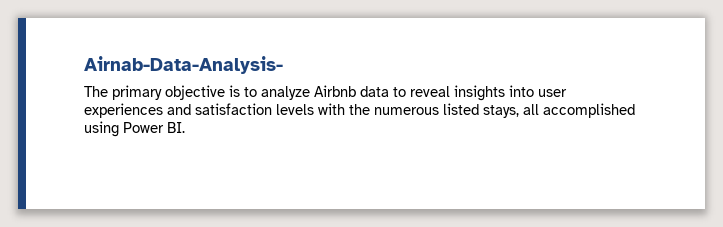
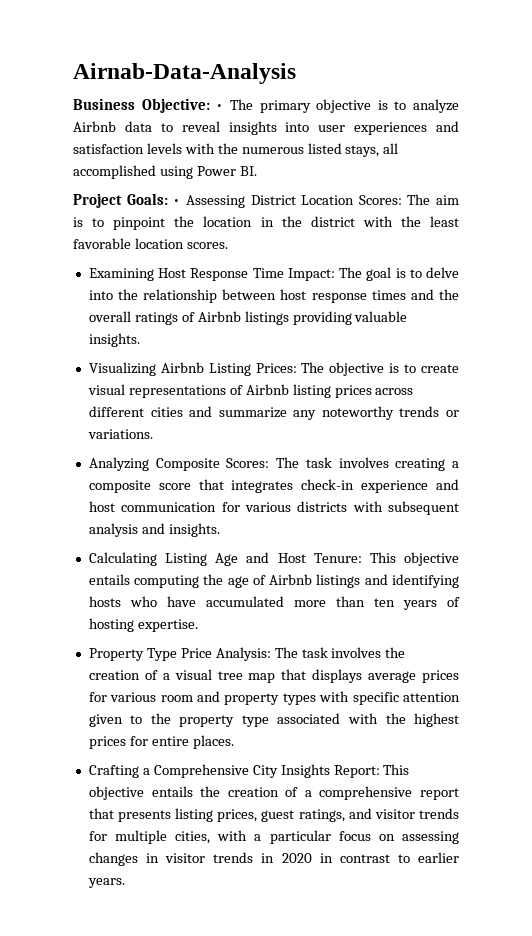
- Airnab-Data-Analysis-
- The primary objective is to analyze Airbnb data to reveal insights into user experiences and satisfaction levels with the numerous listed stays, all accomplished using Power BI.
+ Airnab-Data-Analysis
+ Business Objective: • The primary objective is to analyze Airbnb data to reveal insights into user experiences and satisfaction levels with the numerous listed stays, all accomplished using Power BI.
+ Project Goals: • Assessing District Location Scores: The aim is to pinpoint the location in the district with the least favorable location scores.
+ Examining Host Response Time Impact: The goal is to delve into the relationship between host response times and the overall ratings of Airbnb listings providing valuable insights.
+ Visualizing Airbnb Listing Prices: The objective is to create visual representations of Airbnb listing prices across different cities and summarize any noteworthy trends or variations.
+ Analyzing Composite Scores: The task involves creating a composite score that integrates check-in experience and host communication for various districts with subsequent analysis and insights.
+ Calculating Listing Age and Host Tenure: This objective entails computing the age of Airbnb listings and identifying hosts who have accumulated more than ten years of hosting expertise.
+ Property Type Price Analysis: The task involves the creation of a visual tree map that displays average prices for various room and property types with specific attention given to the property type associated with the highest prices for entire places.
+ Crafting a Comprehensive City Insights Report: This objective entails the creation of a comprehensive report that presents listing prices, guest ratings, and visitor trends for multiple cities, with a particular focus on assessing changes in visitor trends in 2020 in contrast to earlier years.

